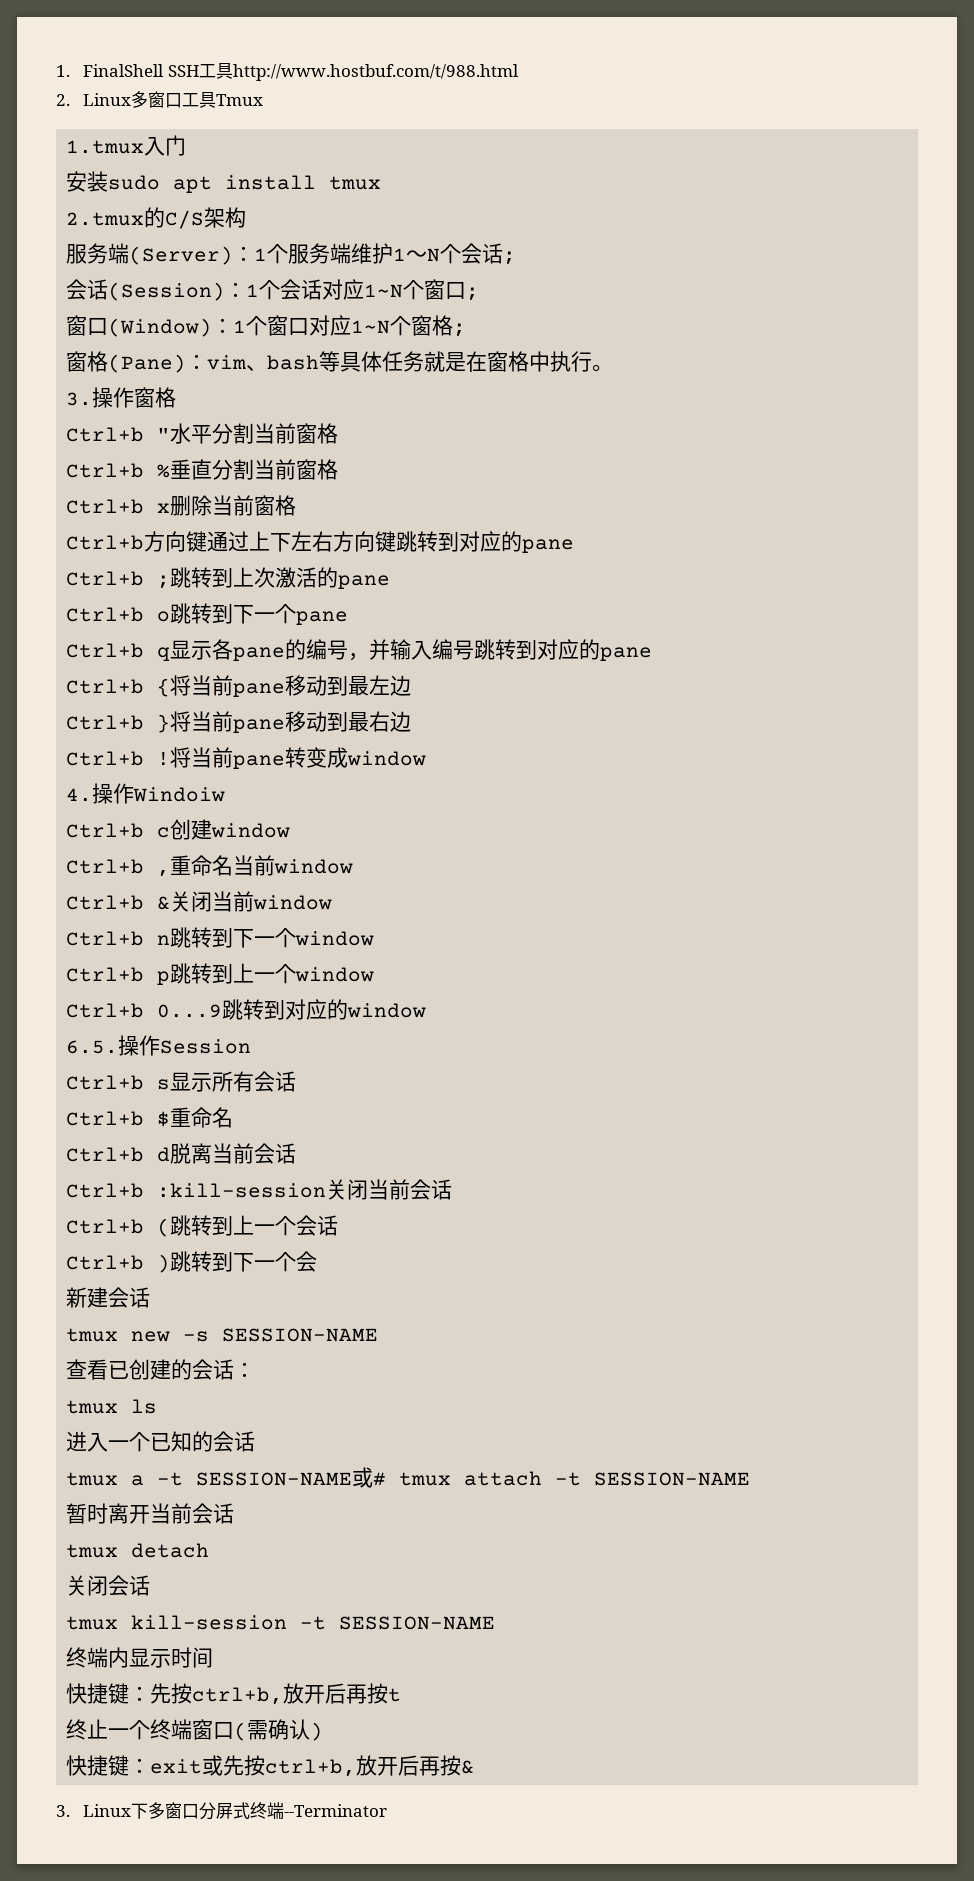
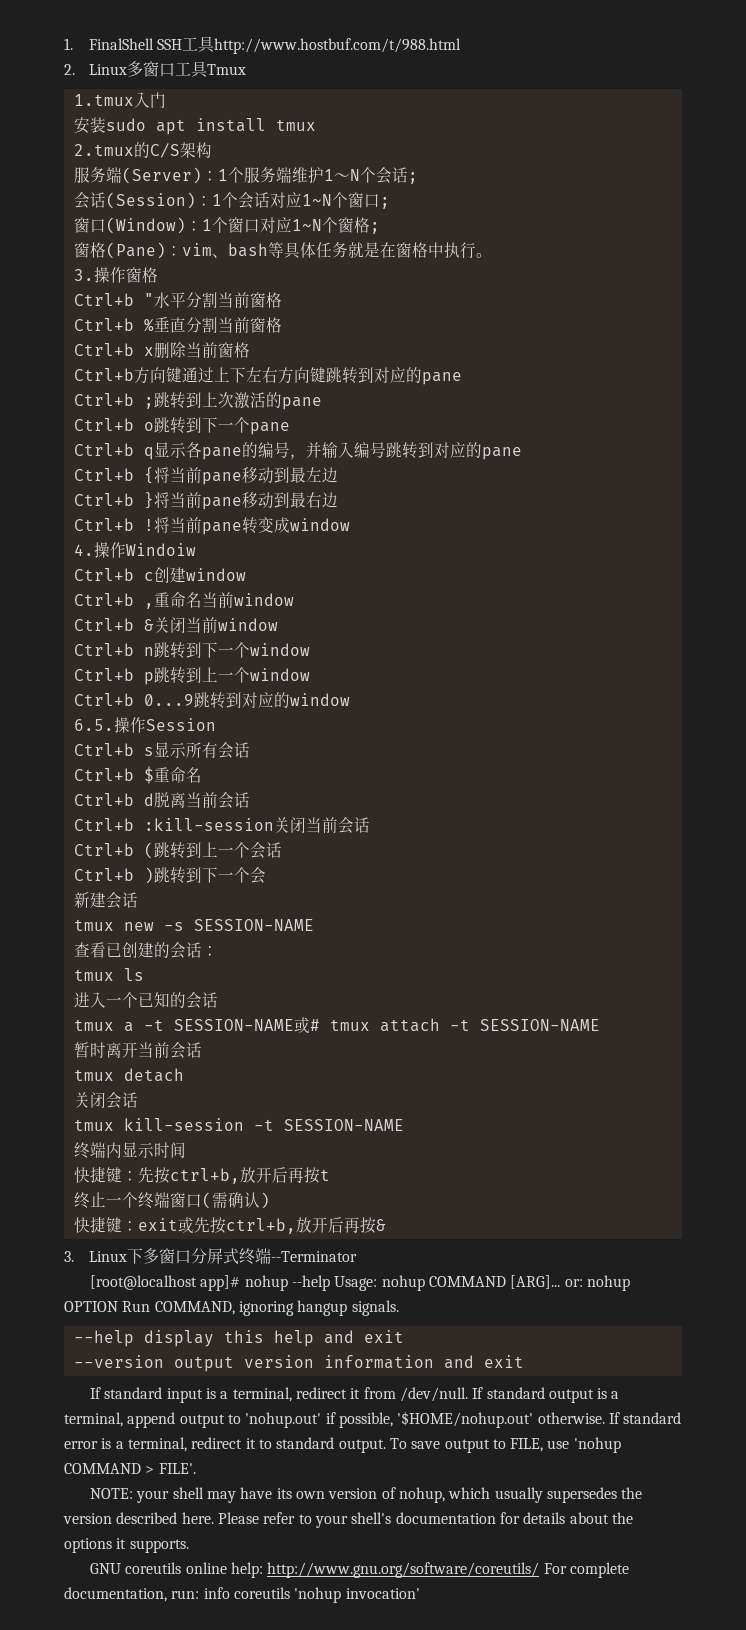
+ [root@localhost app]# nohup --help Usage: nohup COMMAND [ARG]... or: nohup OPTION Run COMMAND, ignoring hangup signals.
+ --help display this help and exit
+ --version output version information and exit
+ If standard input is a terminal, redirect it from /dev/null. If standard output is a terminal, append output to 'nohup.out' if possible, '$HOME/nohup.out' otherwise. If standard error is a terminal, redirect it to standard output. To save output to FILE, use 'nohup COMMAND > FILE'.
+ NOTE: your shell may have its own version of nohup, which usually supersedes the version described here. Please refer to your shell's documentation for details about the options it supports.
+ GNU coreutils online help: http://www.gnu.org/software/coreutils/ For complete documentation, run: info coreutils 'nohup invocation'

